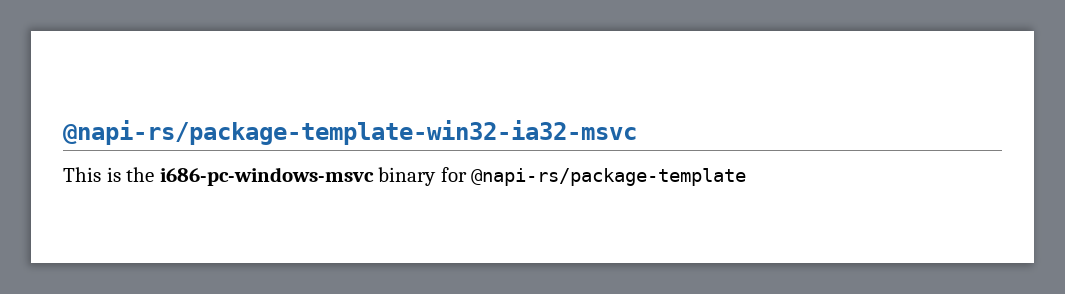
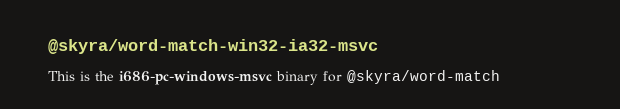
- @napi-rs/package-template-win32-ia32-msvc
+ @skyra/word-match-win32-ia32-msvc
- This is the i686-pc-windows-msvc binary for @napi-rs/package-template
+ This is the i686-pc-windows-msvc binary for @skyra/word-match

